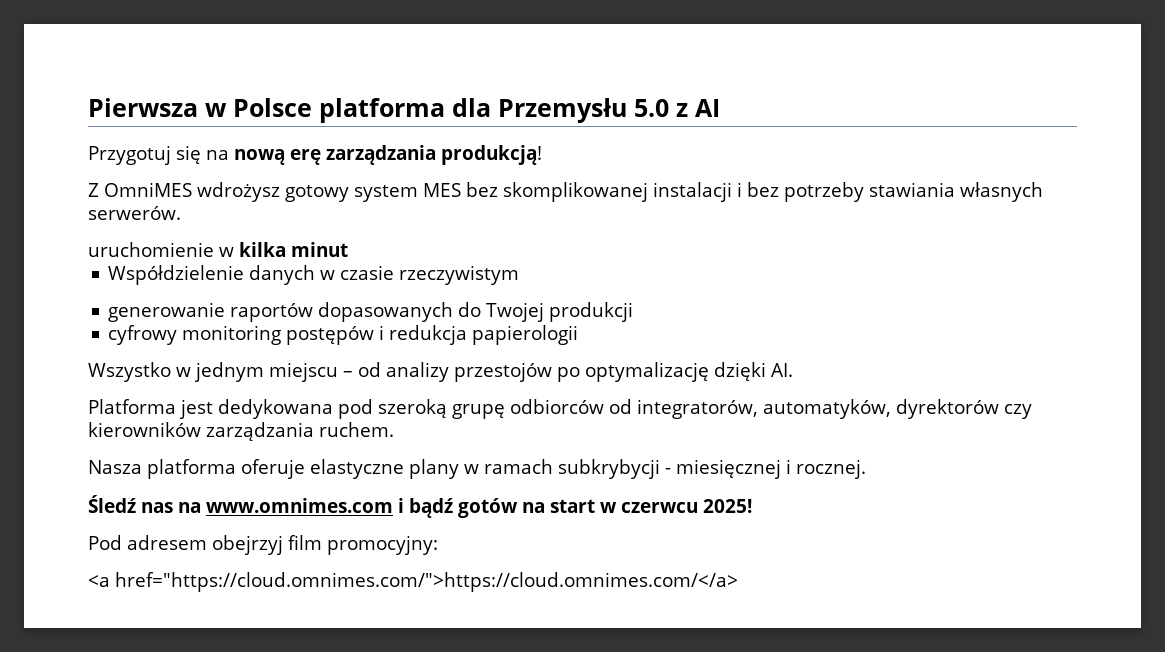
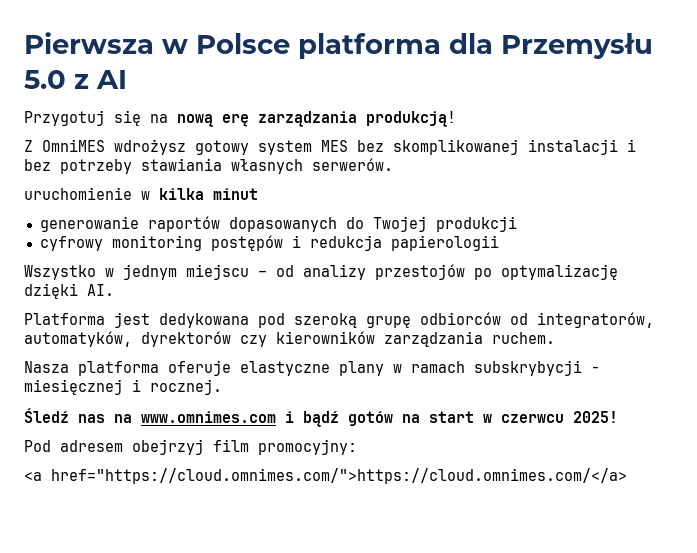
- Współdzielenie danych w czasie rzeczywistym
- Nasza platforma oferuje elastyczne plany w ramach subkrybycji - miesięcznej i rocznej.
+ Nasza platforma oferuje elastyczne plany w ramach subskrybycji - miesięcznej i rocznej.

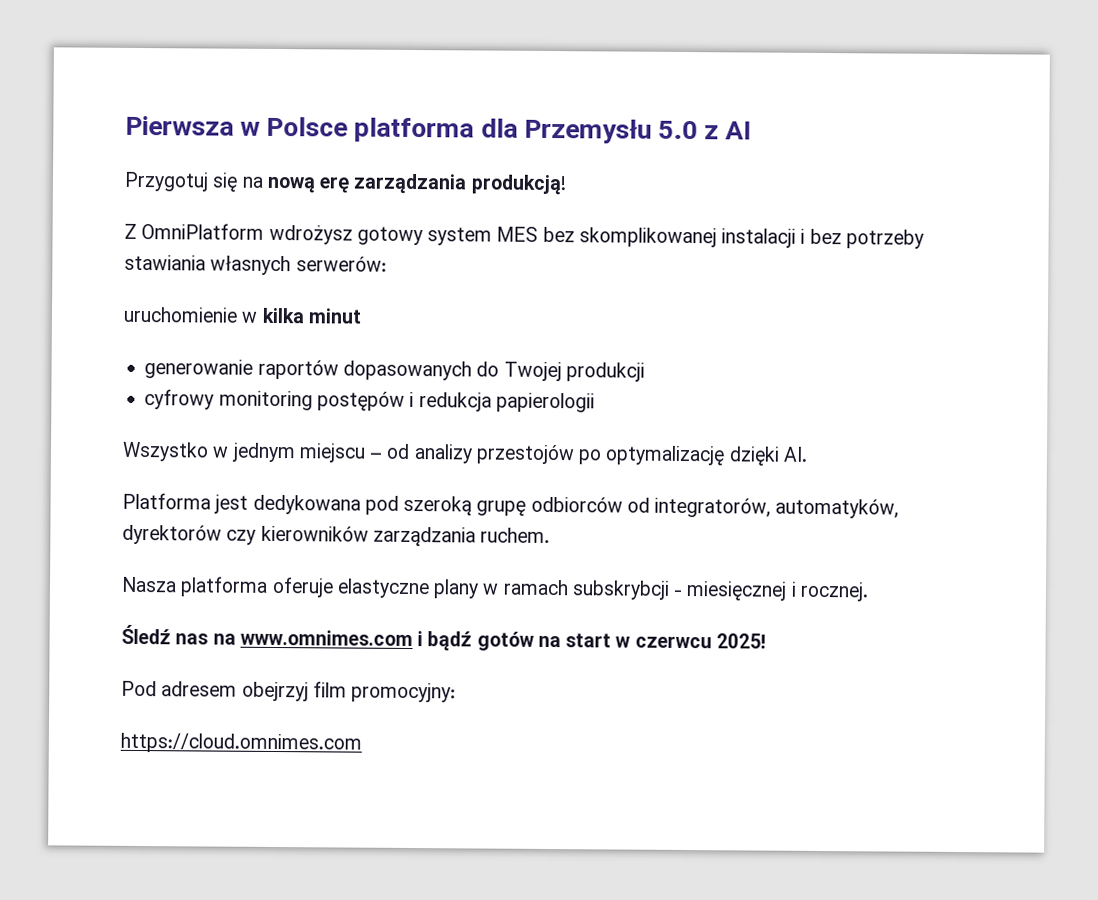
- Z OmniMES wdrożysz gotowy system MES bez skomplikowanej instalacji i bez potrzeby stawiania własnych serwerów.
+ Z OmniPlatform wdrożysz gotowy system MES bez skomplikowanej instalacji i bez potrzeby stawiania własnych serwerów:
- Nasza platforma oferuje elastyczne plany w ramach subskrybycji - miesięcznej i rocznej.
+ Nasza platforma oferuje elastyczne plany w ramach subskrybcji - miesięcznej i rocznej.
- <a href="https://cloud.omnimes.com/">https://cloud.omnimes.com/</a>
+ https://cloud.omnimes.com

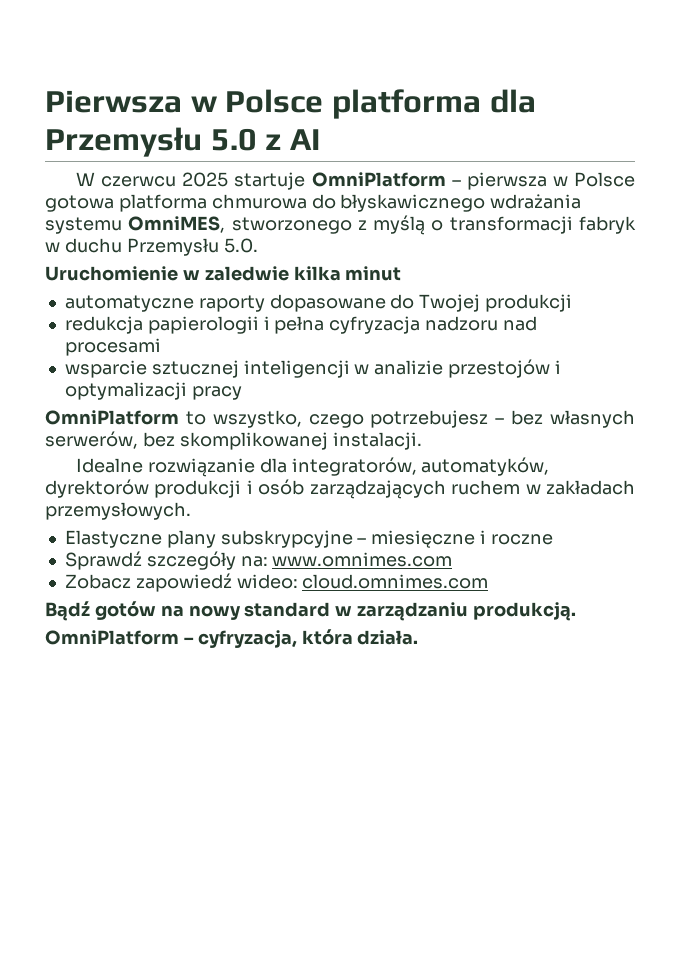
- Przygotuj się na nową erę zarządzania produkcją!
- Z OmniPlatform wdrożysz gotowy system MES bez skomplikowanej instalacji i bez potrzeby stawiania własnych serwerów:
- uruchomienie w kilka minut
+ W czerwcu 2025 startuje OmniPlatform – pierwsza w Polsce gotowa platforma chmurowa do błyskawicznego wdrażania systemu OmniMES, stworzonego z myślą o transformacji fabryk w duchu Przemysłu 5.0.
+ Uruchomienie w zaledwie kilka minut
- generowanie raportów dopasowanych do Twojej produkcji
+ automatyczne raporty dopasowane do Twojej produkcji
- cyfrowy monitoring postępów i redukcja papierologii
- Wszystko w jednym miejscu – od analizy przestojów po optymalizację dzięki AI.
- Platforma jest dedykowana pod szeroką grupę odbiorców od integratorów, automatyków, dyrektorów czy kierowników zarządzania ruchem.
- Nasza platforma oferuje elastyczne plany w ramach subskrybcji - miesięcznej i rocznej.
- Śledź nas na www.omnimes.com i bądź gotów na start w czerwcu 2025!
- Pod adresem obejrzyj film promocyjny:
- https://cloud.omnimes.com
+ redukcja papierologii i pełna cyfryzacja nadzoru nad procesami
+ wsparcie sztucznej inteligencji w analizie przestojów i optymalizacji pracy
+ OmniPlatform to wszystko, czego potrzebujesz – bez własnych serwerów, bez skomplikowanej instalacji.
+ Idealne rozwiązanie dla integratorów, automatyków, dyrektorów produkcji i osób zarządzających ruchem w zakładach przemysłowych.
+ Elastyczne plany subskrypcyjne – miesięczne i roczne
+ Sprawdź szczegóły na: www.omnimes.com
+ Zobacz zapowiedź wideo: cloud.omnimes.com
+ Bądź gotów na nowy standard w zarządzaniu produkcją.
+ OmniPlatform – cyfryzacja, która działa.

